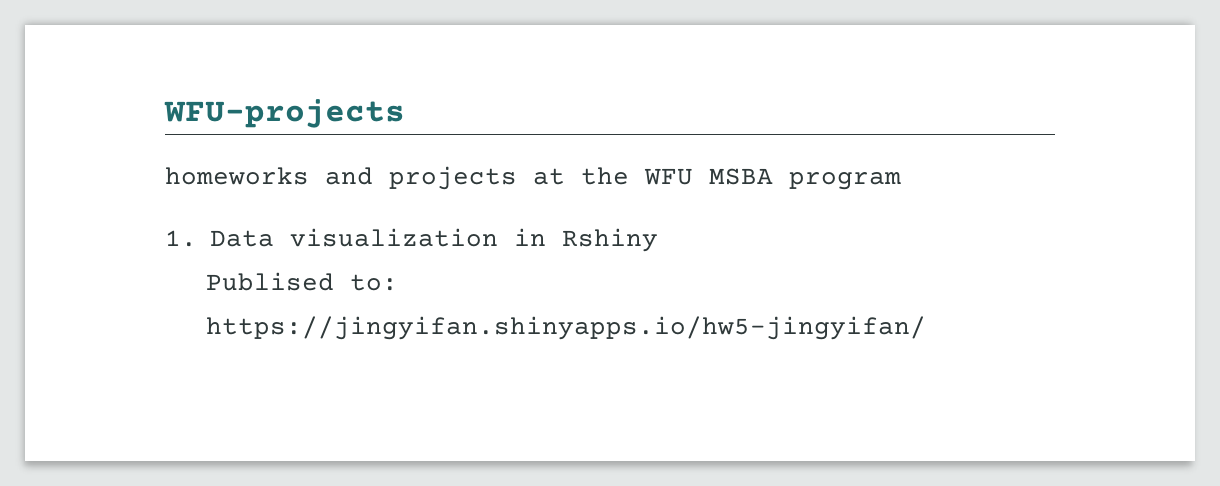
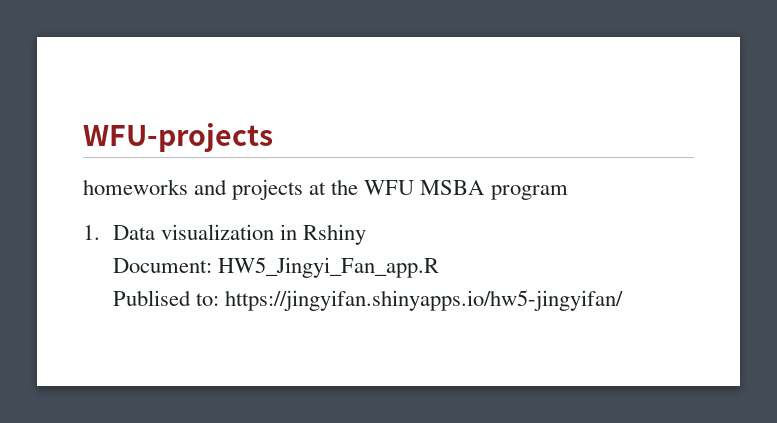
+ Document: HW5_Jingyi_Fan_app.R

